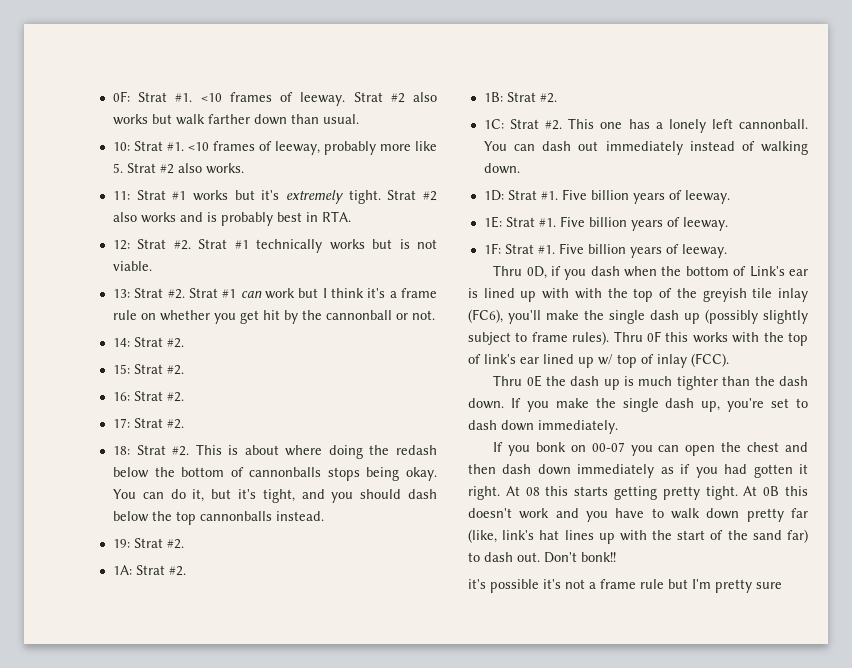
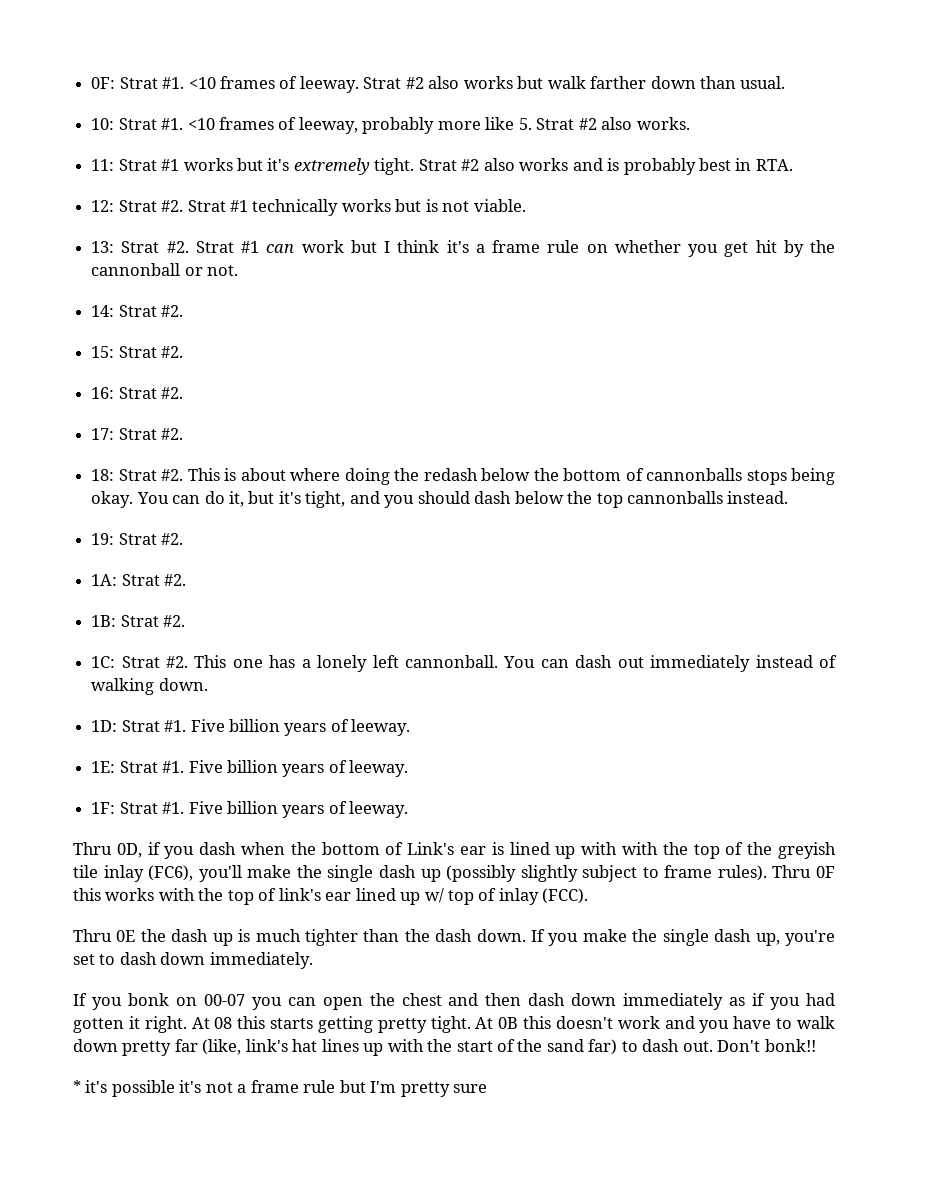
- it's possible it's not a frame rule but I'm pretty sure
+ * it's possible it's not a frame rule but I'm pretty sure

